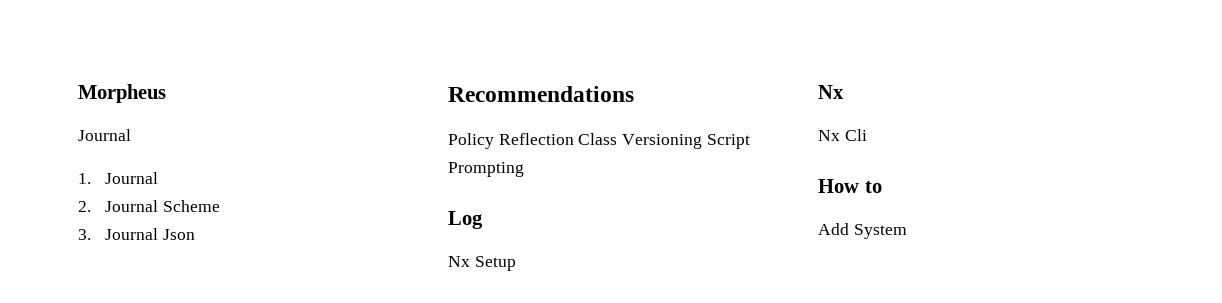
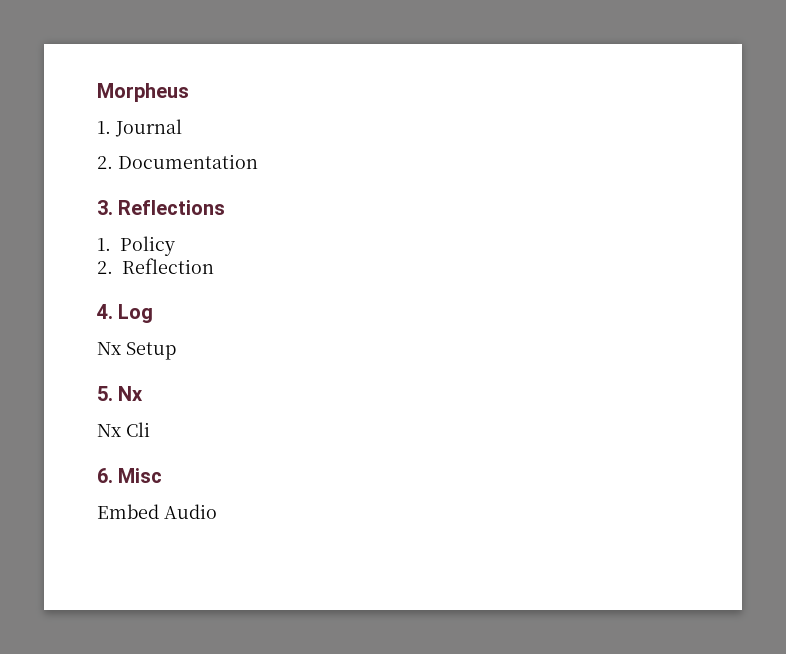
  Morpheus
- Journal
  1. Journal
- 2. Journal Scheme
- 3. Journal Json
- Recommendations
- Policy Reflection Class Versioning Script Prompting
- Log
+ 2. Documentation
+ 3. Reflections
+ 1. Policy
+ 2. Reflection
+ 4. Log
  Nx Setup
- Nx
+ 5. Nx
- How to
- Add System
+ 6. Misc
+ Embed Audio

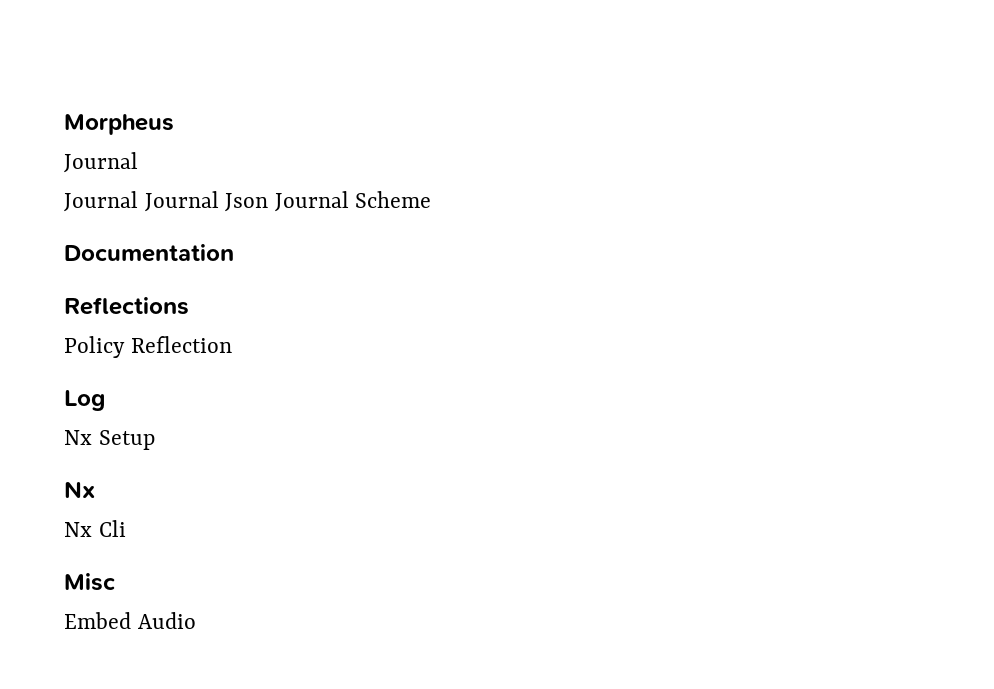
  Morpheus
- 1. Journal
+ Journal
- 2. Documentation
+ Journal Journal Json Journal Scheme
+ Documentation
- 3. Reflections
+ Reflections
- 1. Policy
- 2. Reflection
+ Policy Reflection
- 4. Log
+ Log
  Nx Setup
- 5. Nx
+ Nx
- 6. Misc
+ Misc

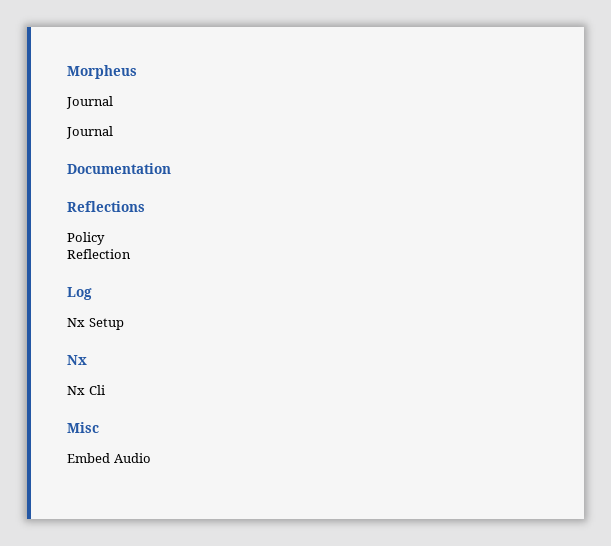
  Morpheus
  Journal
- Journal Journal Json Journal Scheme
+ Journal
- Policy Reflection
+ Policy
+ Reflection

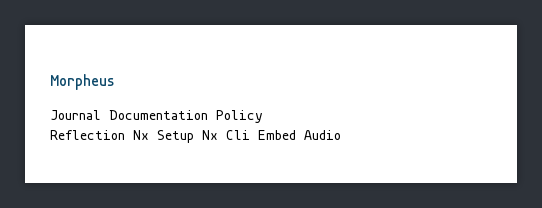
  Morpheus
- Journal
- Journal
- Documentation
- Reflections
- Policy
+ Journal Documentation Policy
- Reflection
- Log
- Nx Setup
- Nx
- Nx Cli
- Misc
- Embed Audio
+ Reflection Nx Setup Nx Cli Embed Audio

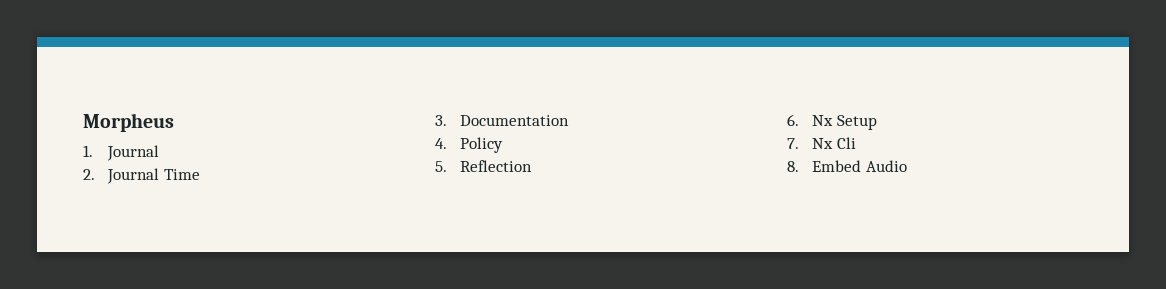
- Journal Documentation Policy
+ 1. Journal
+ 2. Journal Time
+ 3. Documentation
+ 4. Policy
- Reflection Nx Setup Nx Cli Embed Audio
+ 5. Reflection
+ 6. Nx Setup
+ 7. Nx Cli
+ 8. Embed Audio

